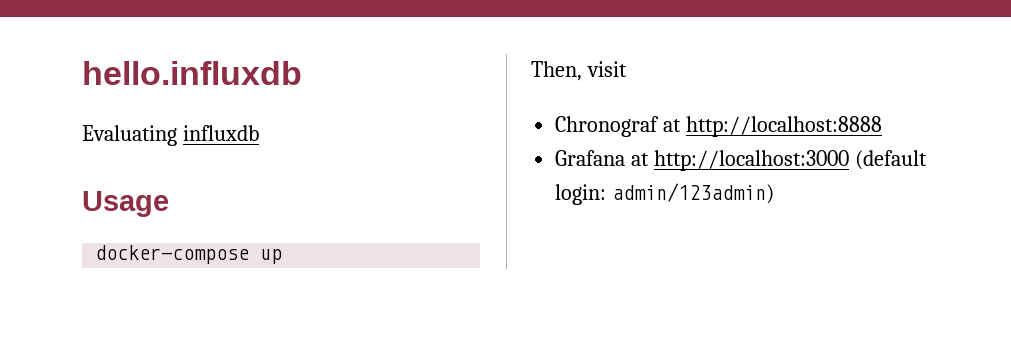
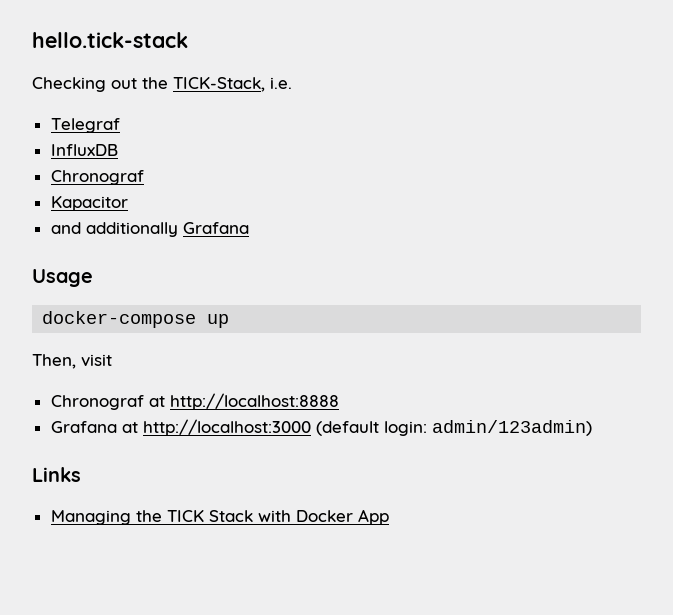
- hello.influxdb
- Evaluating influxdb
+ hello.tick-stack
+ Checking out the TICK-Stack, i.e.
+ Telegraf
+ InfluxDB
+ Chronograf
+ Kapacitor
+ and additionally Grafana
+ Links
+ Managing the TICK Stack with Docker App

